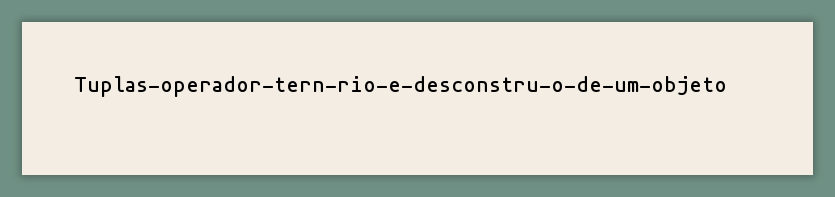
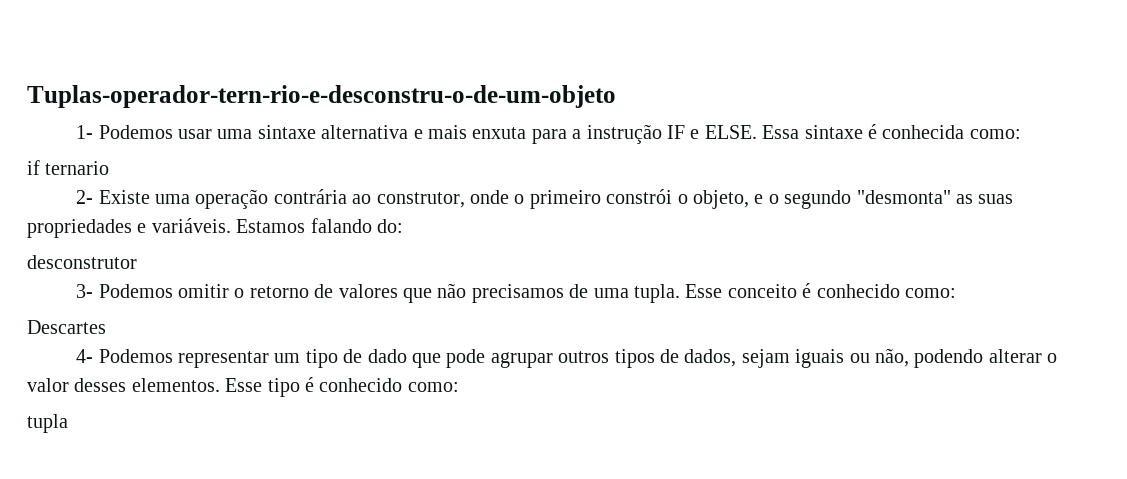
+ 1- Podemos usar uma sintaxe alternativa e mais enxuta para a instrução IF e ELSE. Essa sintaxe é conhecida como:
+ if ternario
+ 2- Existe uma operação contrária ao construtor, onde o primeiro constrói o objeto, e o segundo "desmonta" as suas propriedades e variáveis. Estamos falando do:
+ desconstrutor
+ 3- Podemos omitir o retorno de valores que não precisamos de uma tupla. Esse conceito é conhecido como:
+ Descartes
+ 4- Podemos representar um tipo de dado que pode agrupar outros tipos de dados, sejam iguais ou não, podendo alterar o valor desses elementos. Esse tipo é conhecido como:
+ tupla

